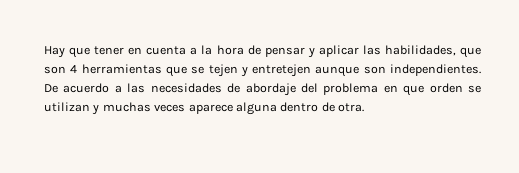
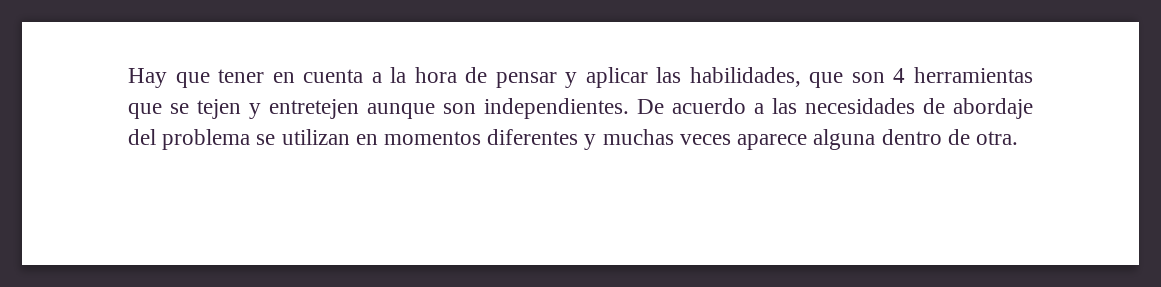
- De acuerdo a las necesidades de abordaje del problema en que orden se utilizan y muchas veces aparece alguna dentro de otra.
+ De acuerdo a las necesidades de abordaje del problema se utilizan en momentos diferentes y muchas veces aparece alguna dentro de otra.

